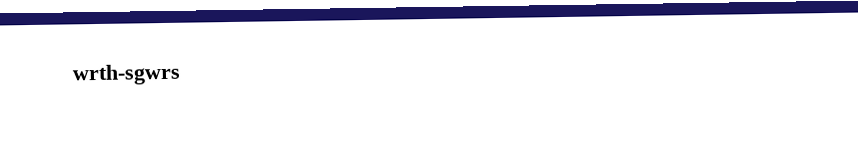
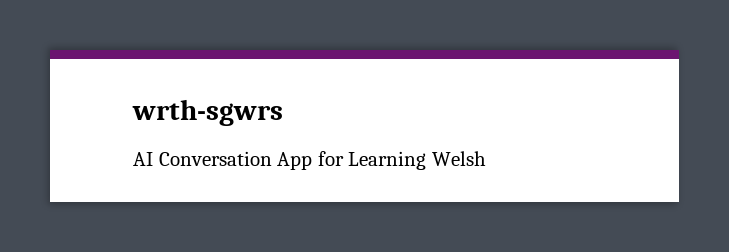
+ AI Conversation App for Learning Welsh

